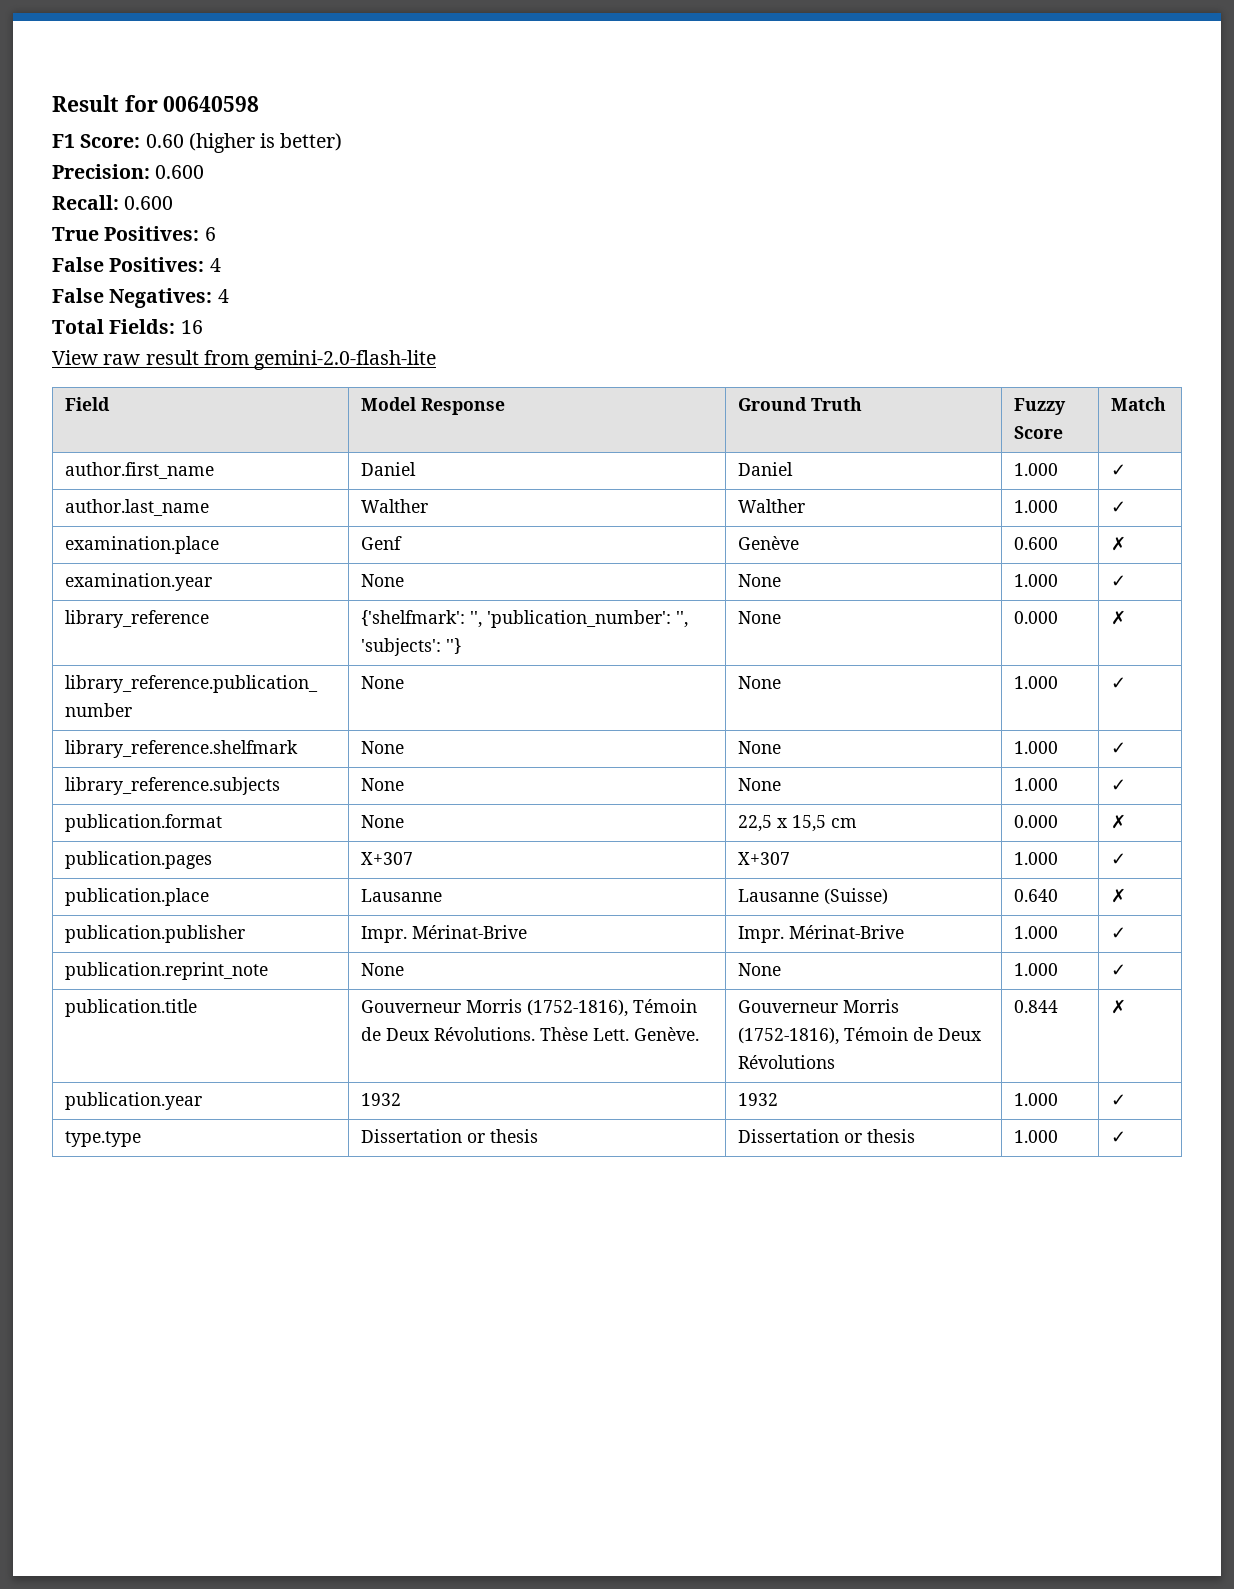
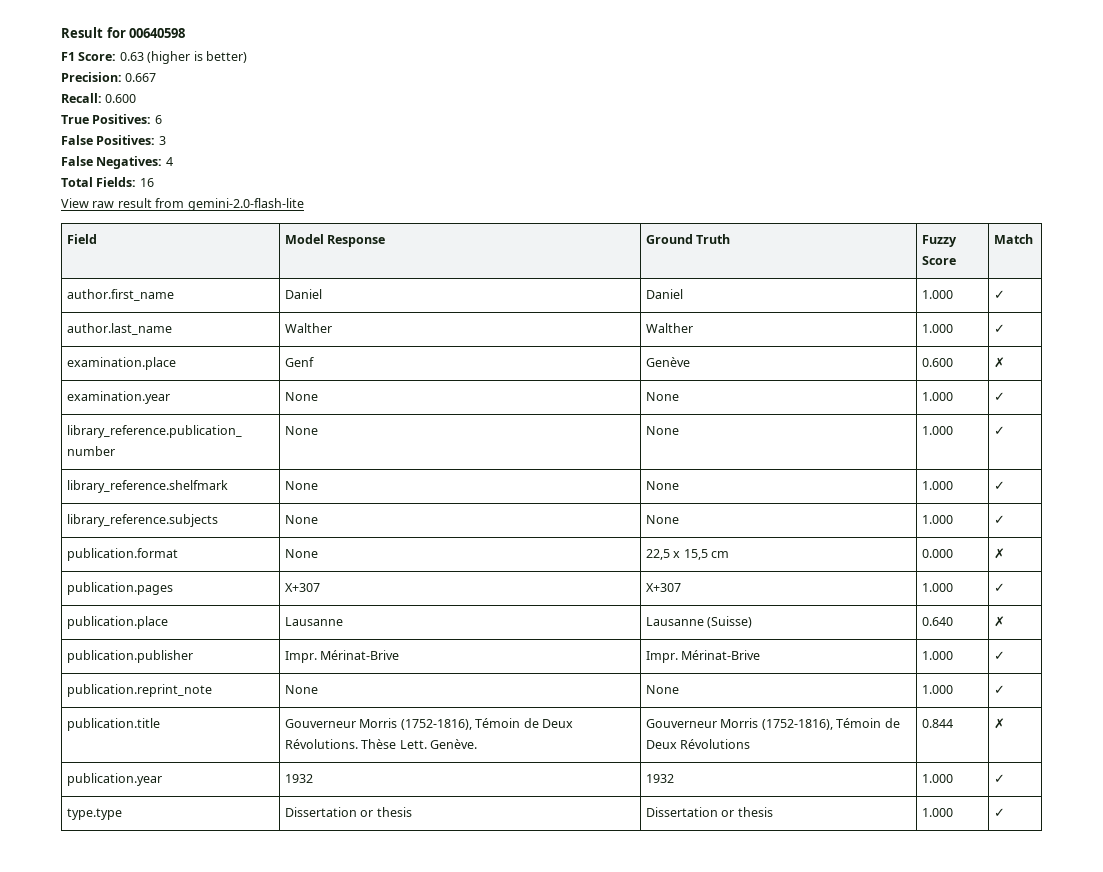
- F1 Score: 0.60 (higher is better)
+ F1 Score: 0.63 (higher is better)
- Precision: 0.600
+ Precision: 0.667
- False Positives: 4
+ False Positives: 3
- library_reference | {'shelfmark': '', 'publication_number': '', 'subjects': ''} | None | 0.000 | ✗

